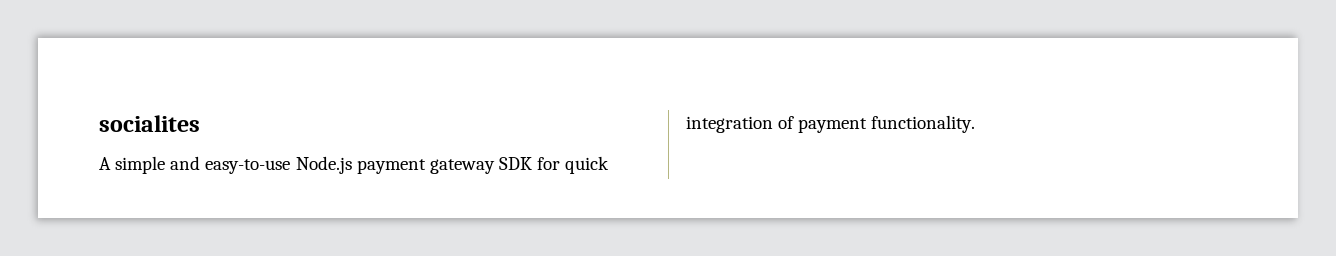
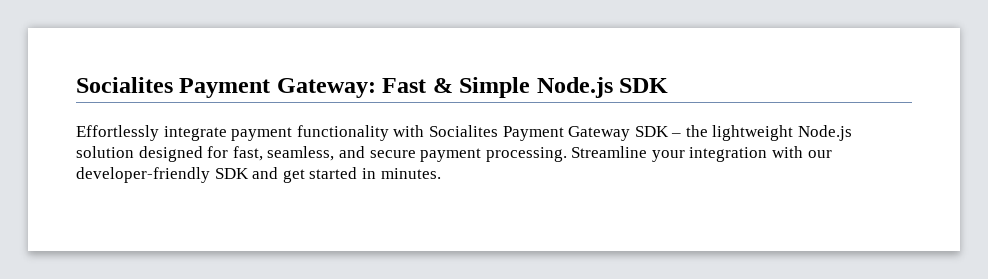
- socialites
- A simple and easy-to-use Node.js payment gateway SDK for quick integration of payment functionality.
+ Socialites Payment Gateway: Fast & Simple Node.js SDK
+ Effortlessly integrate payment functionality with Socialites Payment Gateway SDK – the lightweight Node.js solution designed for fast, seamless, and secure payment processing. Streamline your integration with our developer-friendly SDK and get started in minutes.

